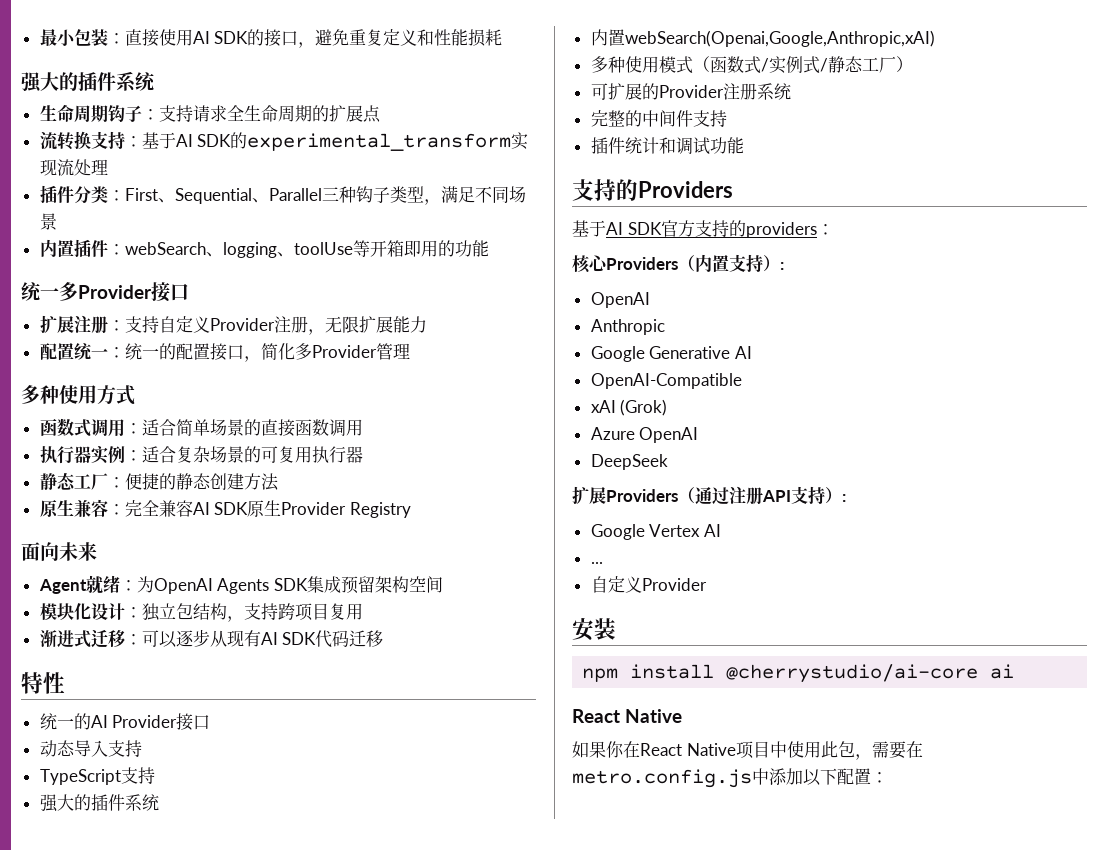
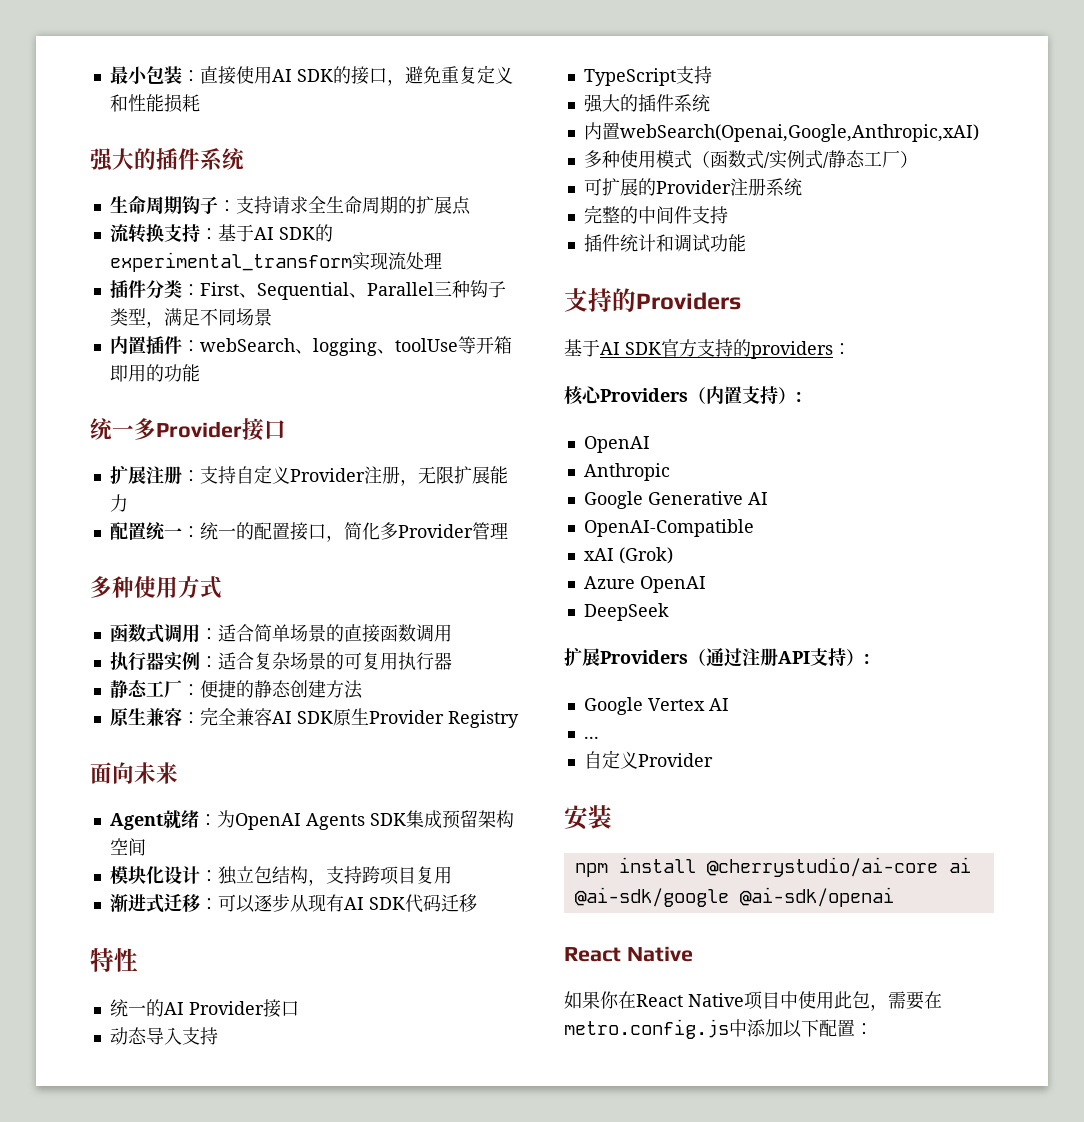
- npm install @cherrystudio/ai-core ai
+ npm install @cherrystudio/ai-core ai @ai-sdk/google @ai-sdk/openai

